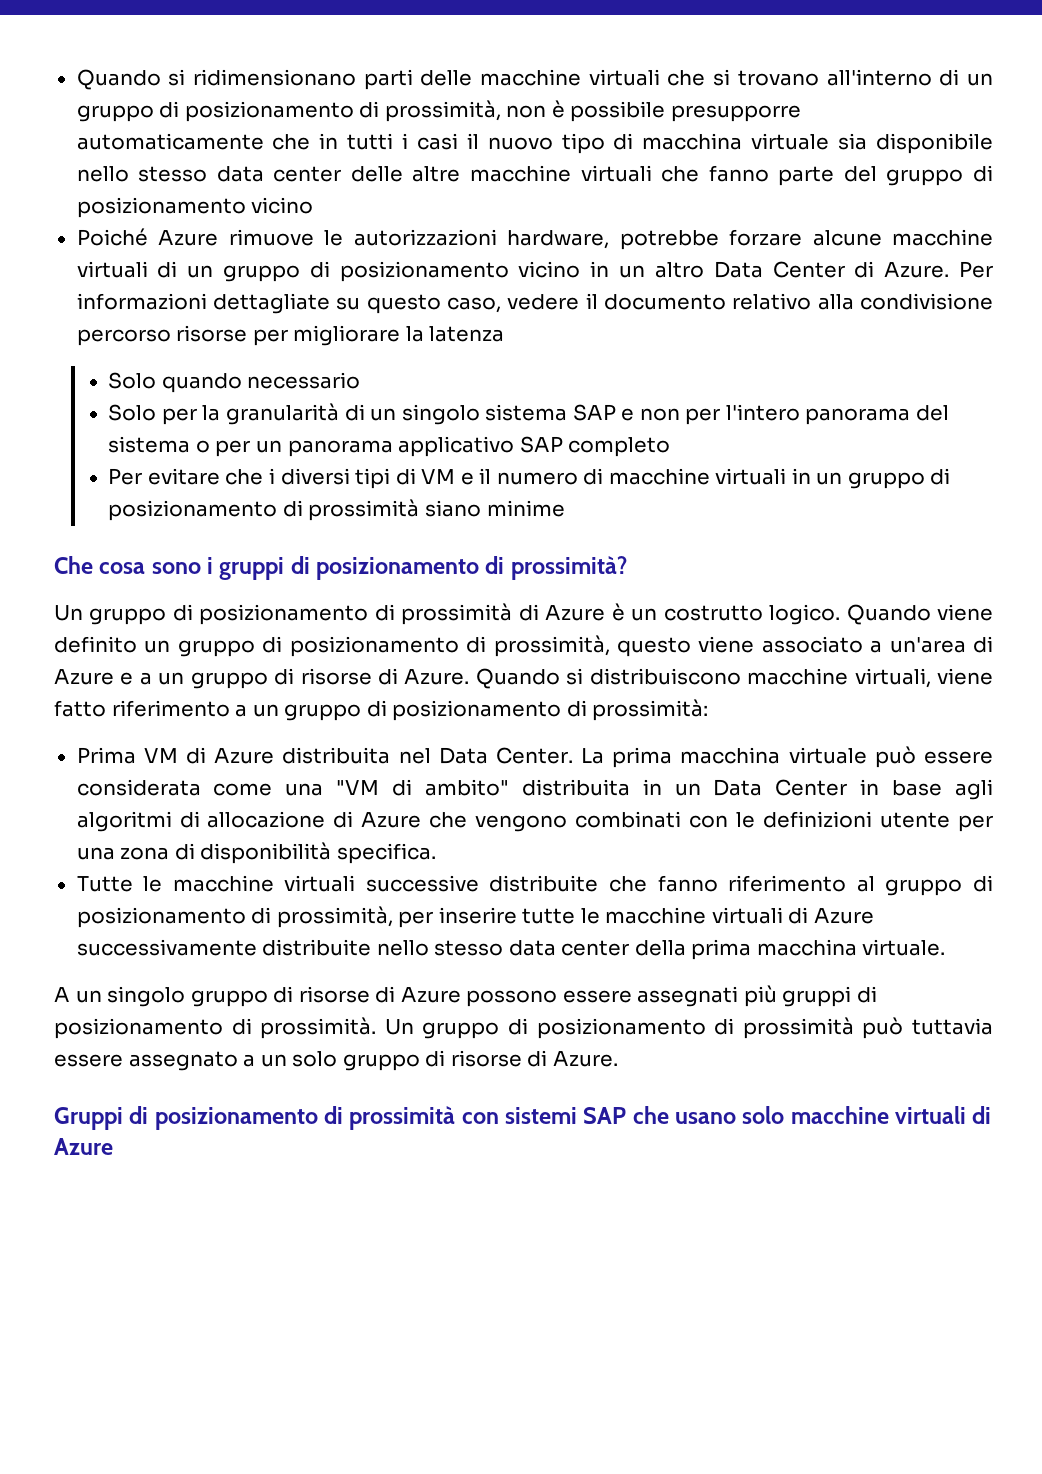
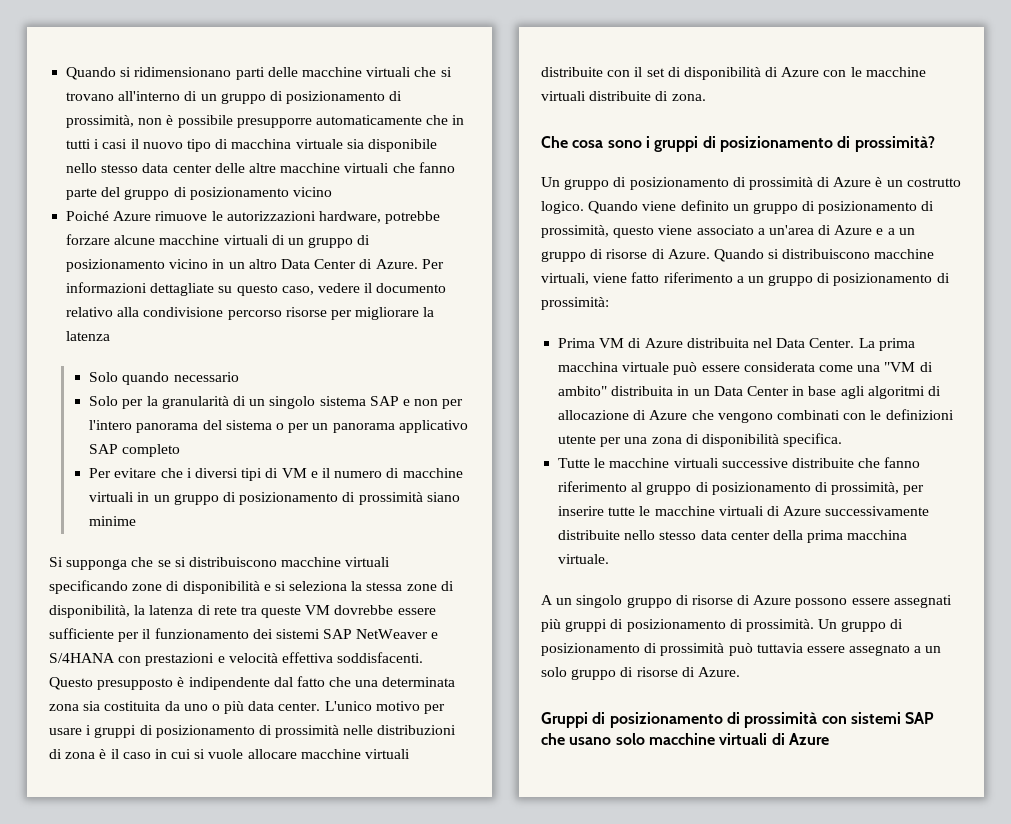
+ Si supponga che se si distribuiscono macchine virtuali specificando zone di disponibilità e si seleziona la stessa zone di disponibilità, la latenza di rete tra queste VM dovrebbe essere sufficiente per il funzionamento dei sistemi SAP NetWeaver e S/4HANA con prestazioni e velocità effettiva soddisfacenti. Questo presupposto è indipendente dal fatto che una determinata zona sia costituita da uno o più data center. L'unico motivo per usare i gruppi di posizionamento di prossimità nelle distribuzioni di zona è il caso in cui si vuole allocare macchine virtuali distribuite con il set di disponibilità di Azure con le macchine virtuali distribuite di zona.

